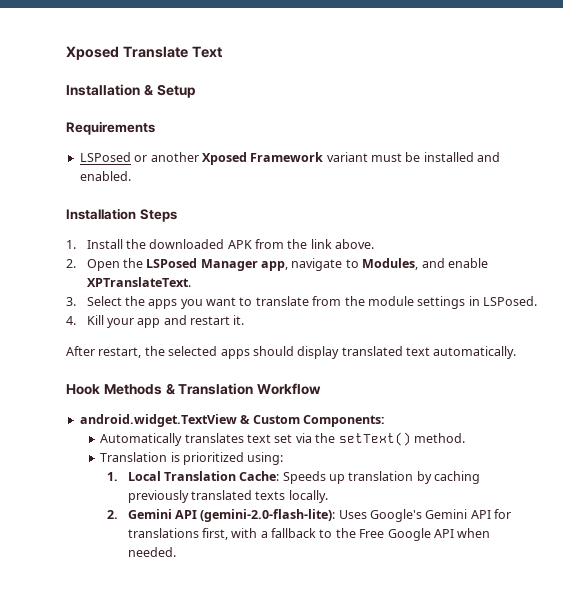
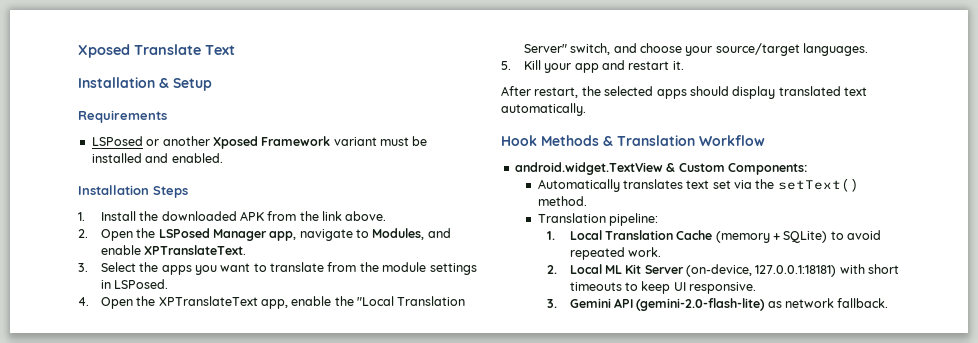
- 4. Kill your app and restart it.
+ 4. Open the XPTranslateText app, enable the "Local Translation Server" switch, and choose your source/target languages.
+ 5. Kill your app and restart it.
- Translation is prioritized using:
+ Translation pipeline:
- 1. Local Translation Cache: Speeds up translation by caching previously translated texts locally.
- 2. Gemini API (gemini-2.0-flash-lite): Uses Google's Gemini API for translations first, with a fallback to the Free Google API when needed.
+ 1. Local Translation Cache (memory + SQLite) to avoid repeated work.
+ 2. Local ML Kit Server (on-device, 127.0.0.1:18181) with short timeouts to keep UI responsive.
+ 3. Gemini API (gemini-2.0-flash-lite) as network fallback.

